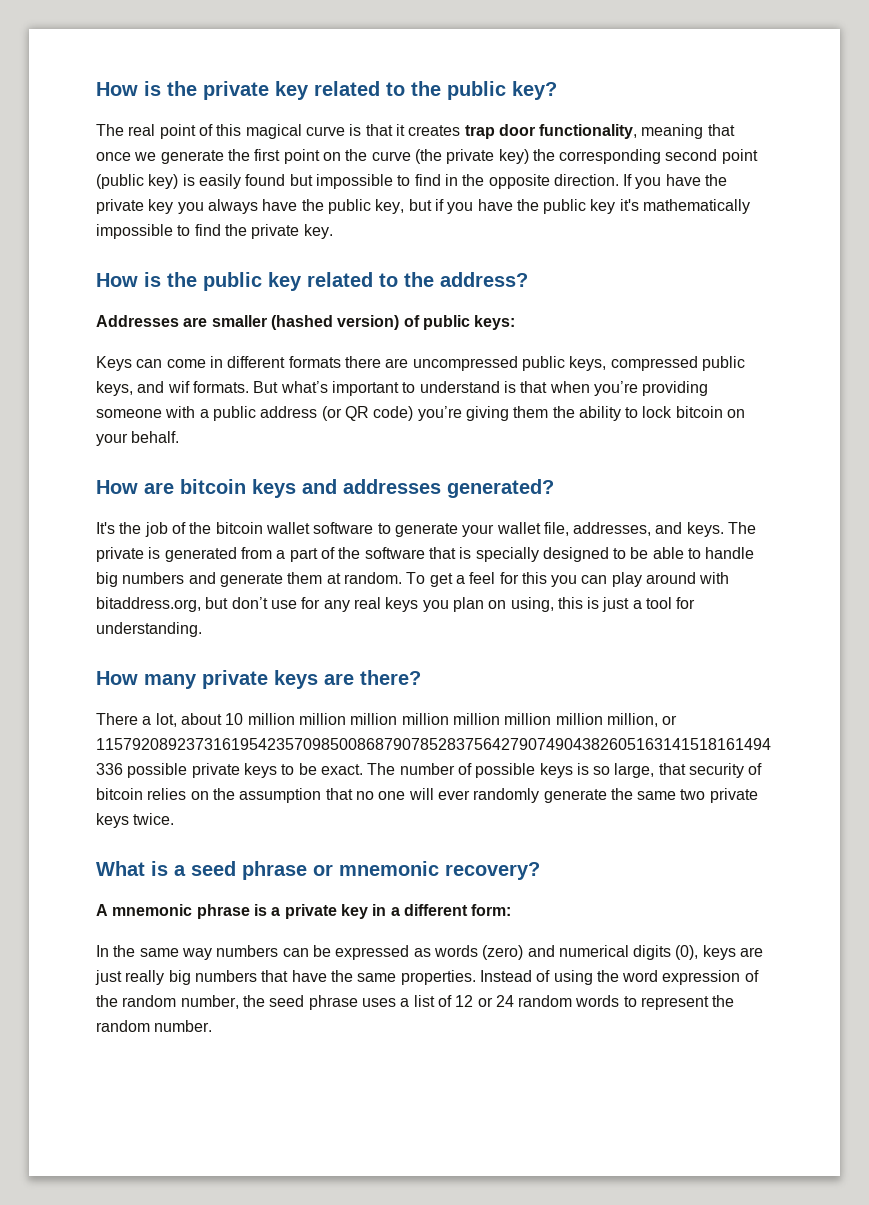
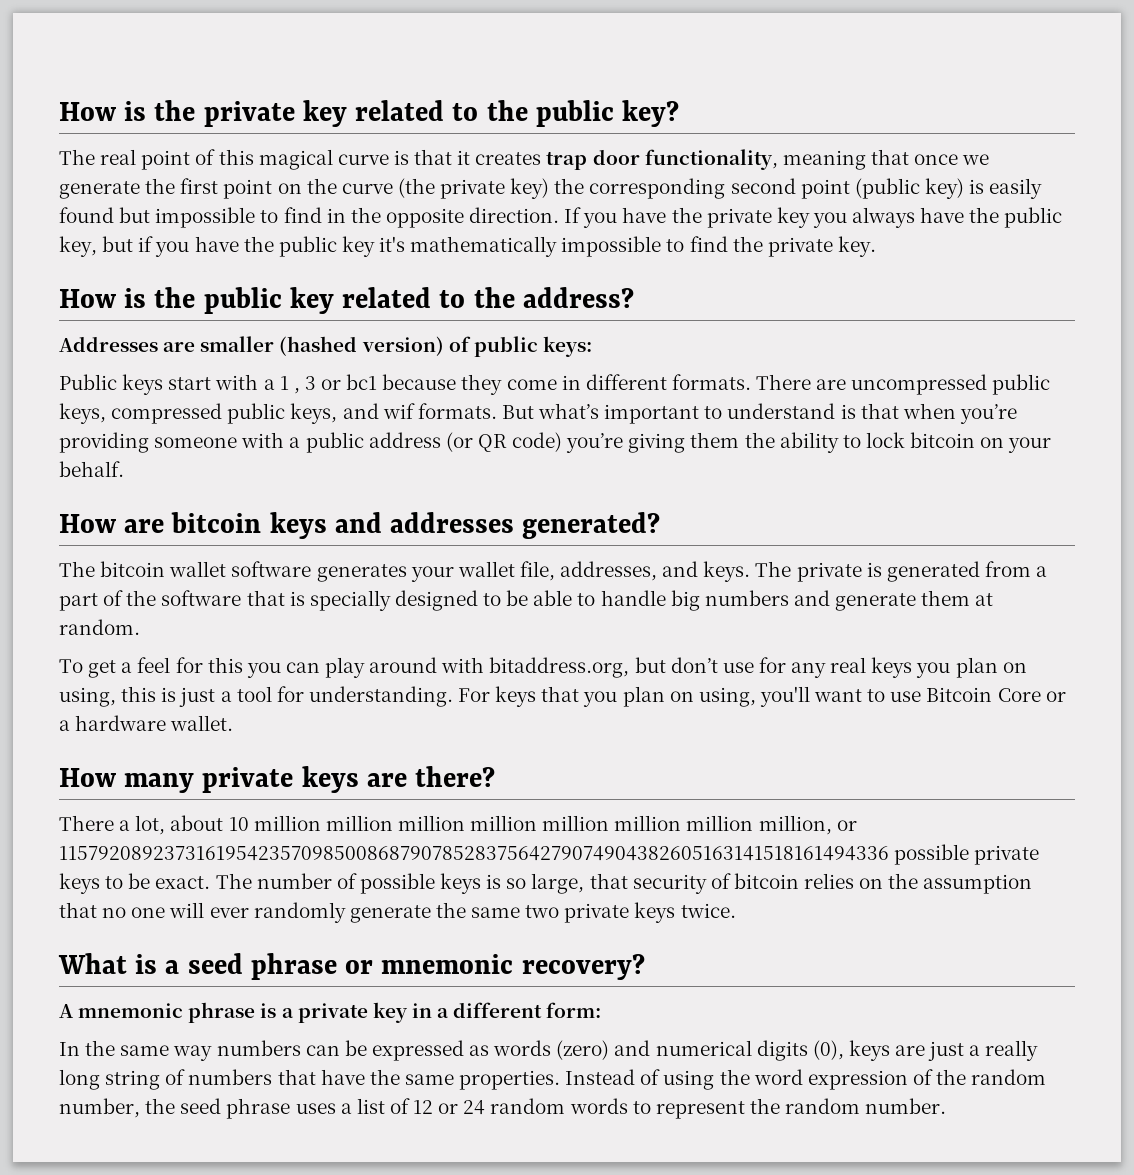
- Keys can come in different formats there are uncompressed public keys, compressed public keys, and wif formats.
+ Public keys start with a 1 , 3 or bc1 because they come in different formats. There are uncompressed public keys, compressed public keys, and wif formats.
- It's the job of the bitcoin wallet software to generate your wallet file, addresses, and keys.
+ The bitcoin wallet software generates your wallet file, addresses, and keys.
- The private is generated from a part of the software that is specially designed to be able to handle big numbers and generate them at random. To get a feel for this you can play around with bitaddress.org, but don’t use for any real keys you plan on using, this is just a tool for understanding.
+ The private is generated from a part of the software that is specially designed to be able to handle big numbers and generate them at random.
+ To get a feel for this you can play around with bitaddress.org, but don’t use for any real keys you plan on using, this is just a tool for understanding. For keys that you plan on using, you'll want to use Bitcoin Core or a hardware wallet.
- In the same way numbers can be expressed as words (zero) and numerical digits (0), keys are just really big numbers that have the same properties.
+ In the same way numbers can be expressed as words (zero) and numerical digits (0), keys are just a really long string of numbers that have the same properties.

